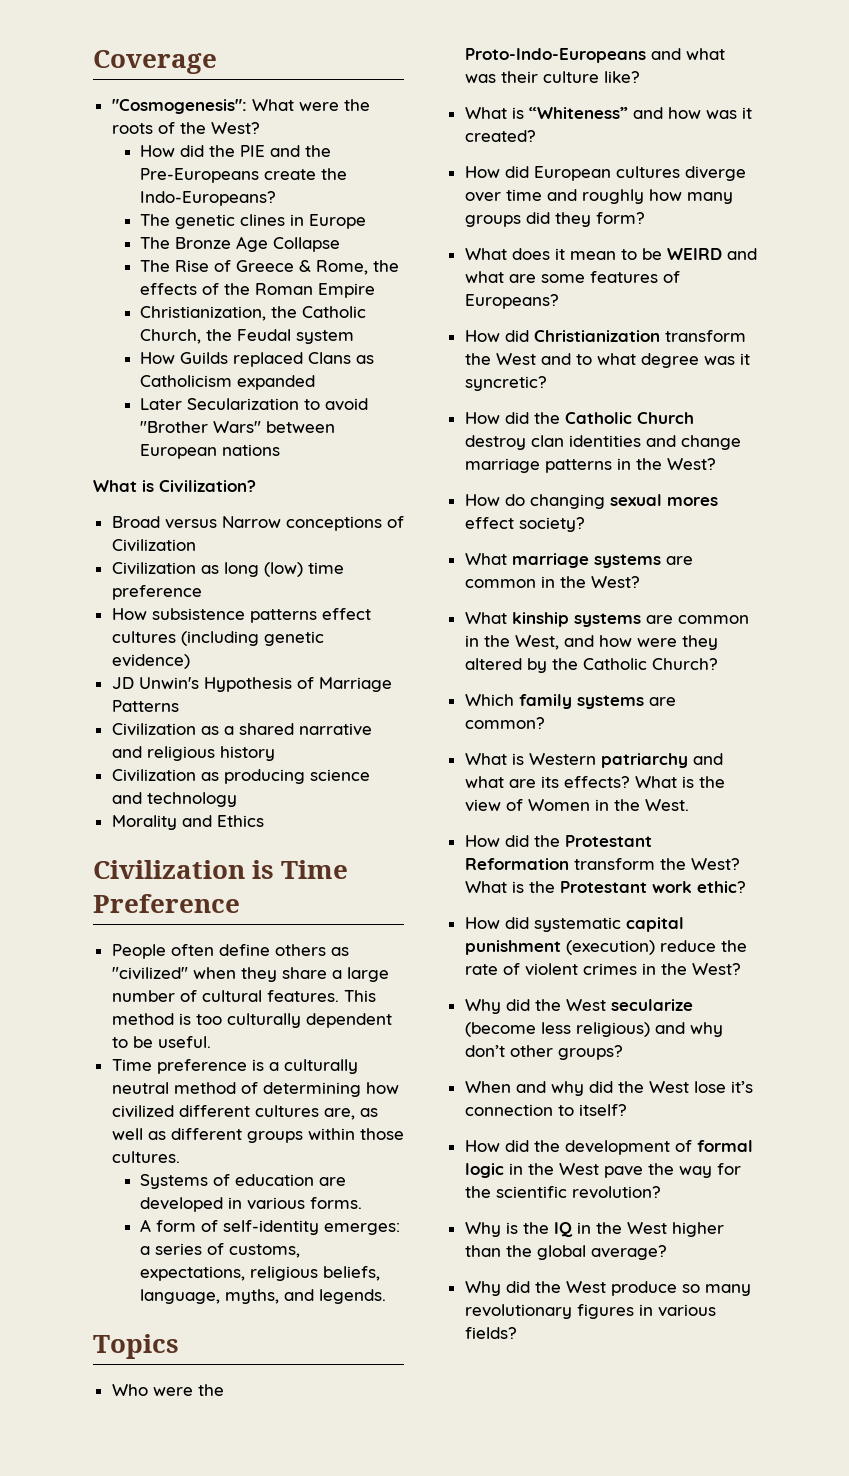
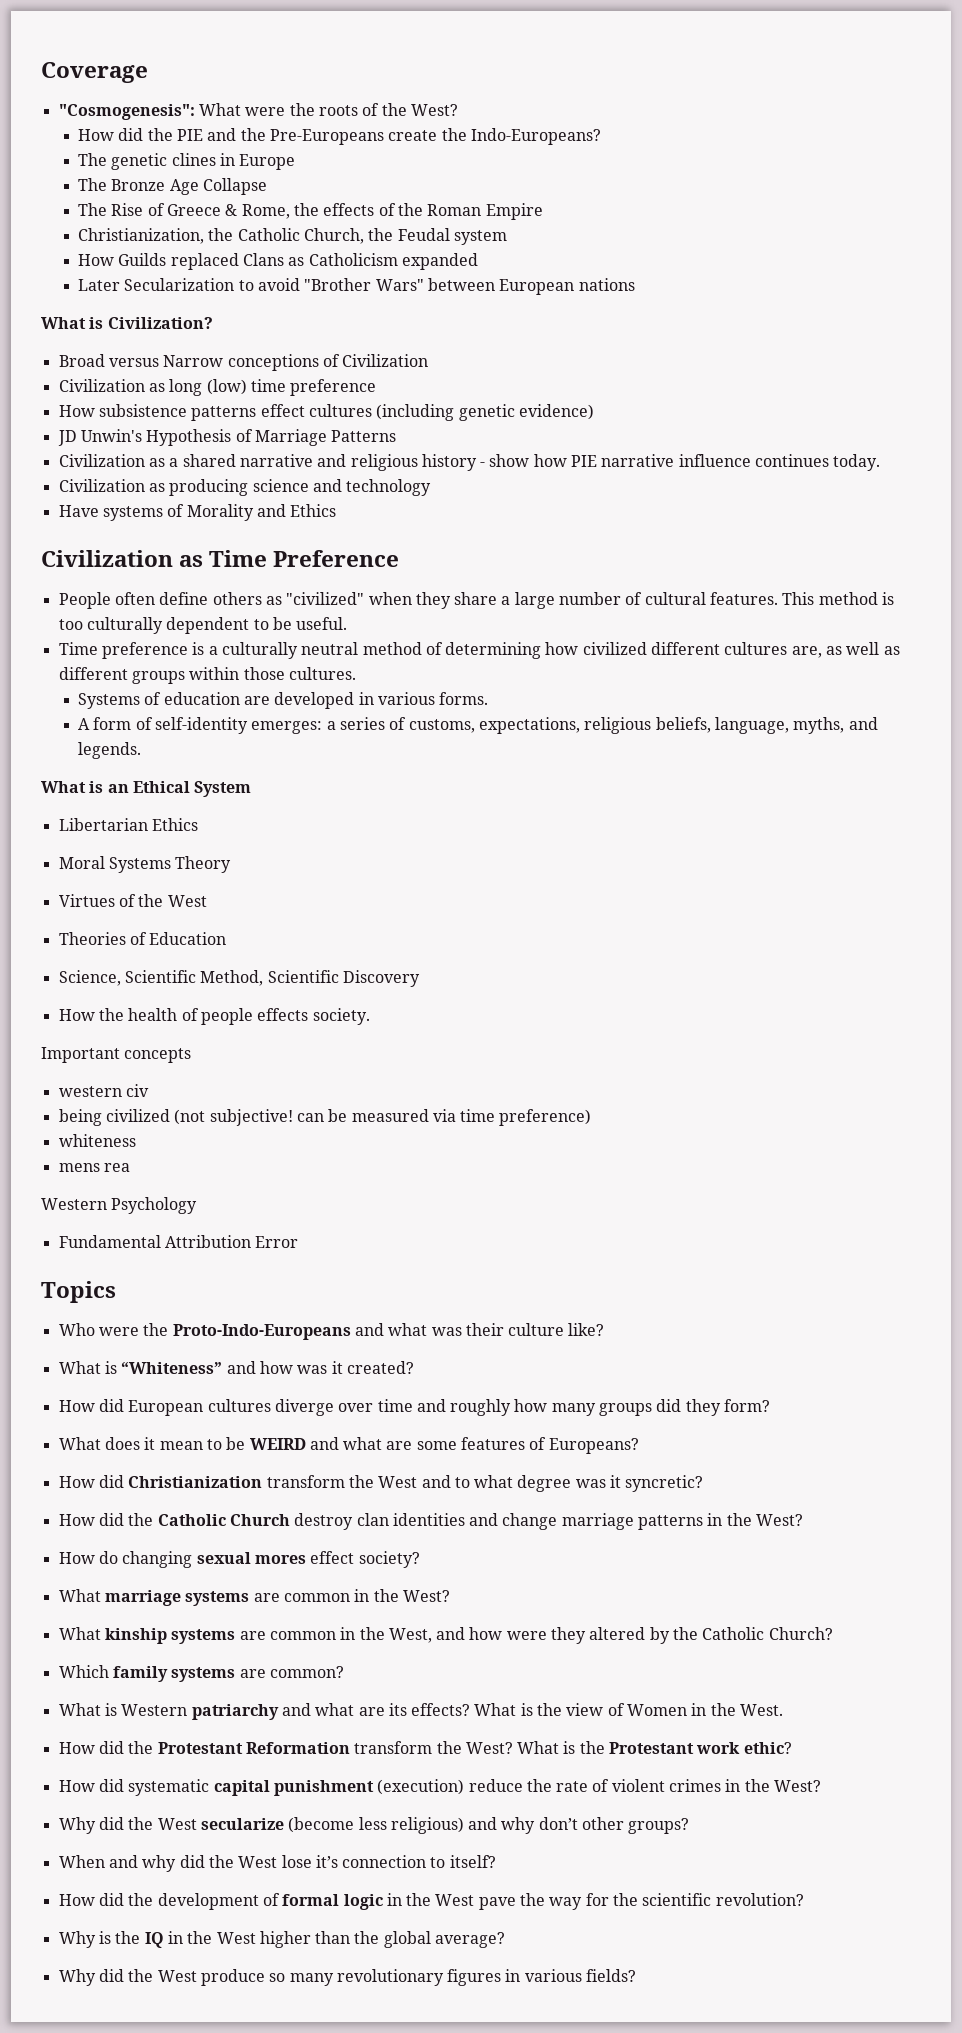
- Civilization as a shared narrative and religious history
+ Civilization as a shared narrative and religious history - show how PIE narrative influence continues today.
- Morality and Ethics
+ Have systems of Morality and Ethics
- Civilization is Time Preference
+ Civilization as Time Preference
+ What is an Ethical System
+ Libertarian Ethics
+ Moral Systems Theory
+ Virtues of the West
+ Theories of Education
+ Science, Scientific Method, Scientific Discovery
+ How the health of people effects society.
+ Important concepts
+ western civ
+ being civilized (not subjective! can be measured via time preference)
+ whiteness
+ mens rea
+ Western Psychology
+ Fundamental Attribution Error

